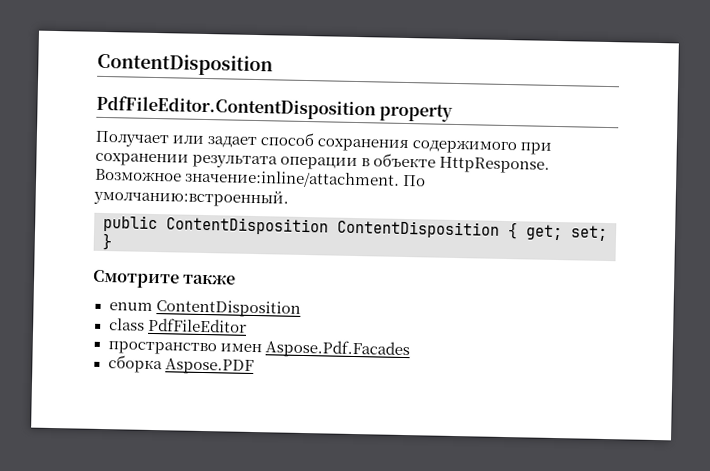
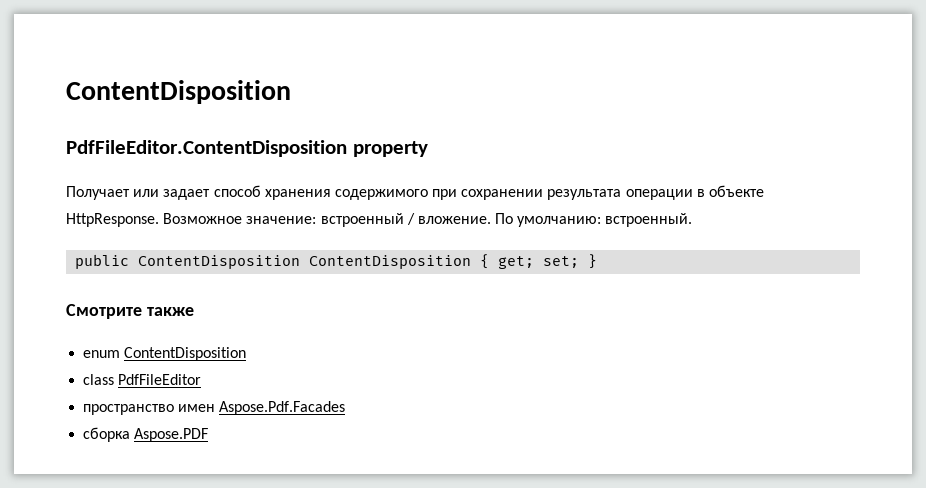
- Получает или задает способ сохранения содержимого при сохранении результата операции в объекте HttpResponse.
+ Получает или задает способ хранения содержимого при сохранении результата операции в объекте HttpResponse.
- Возможное значение:inline/attachment. По умолчанию:встроенный.
+ Возможное значение: встроенный / вложение. По умолчанию: встроенный.

